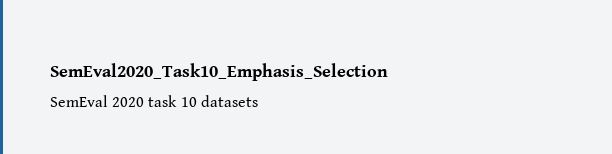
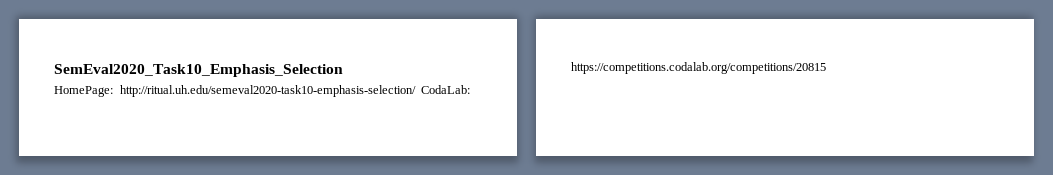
- SemEval 2020 task 10 datasets
+ HomePage: http://ritual.uh.edu/semeval2020-task10-emphasis-selection/ CodaLab: https://competitions.codalab.org/competitions/20815

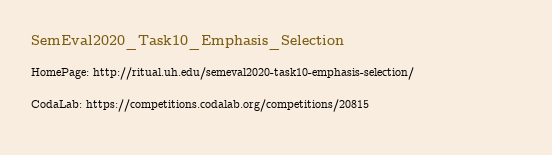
- HomePage: http://ritual.uh.edu/semeval2020-task10-emphasis-selection/ CodaLab: https://competitions.codalab.org/competitions/20815
+ HomePage: http://ritual.uh.edu/semeval2020-task10-emphasis-selection/
+ CodaLab: https://competitions.codalab.org/competitions/20815

